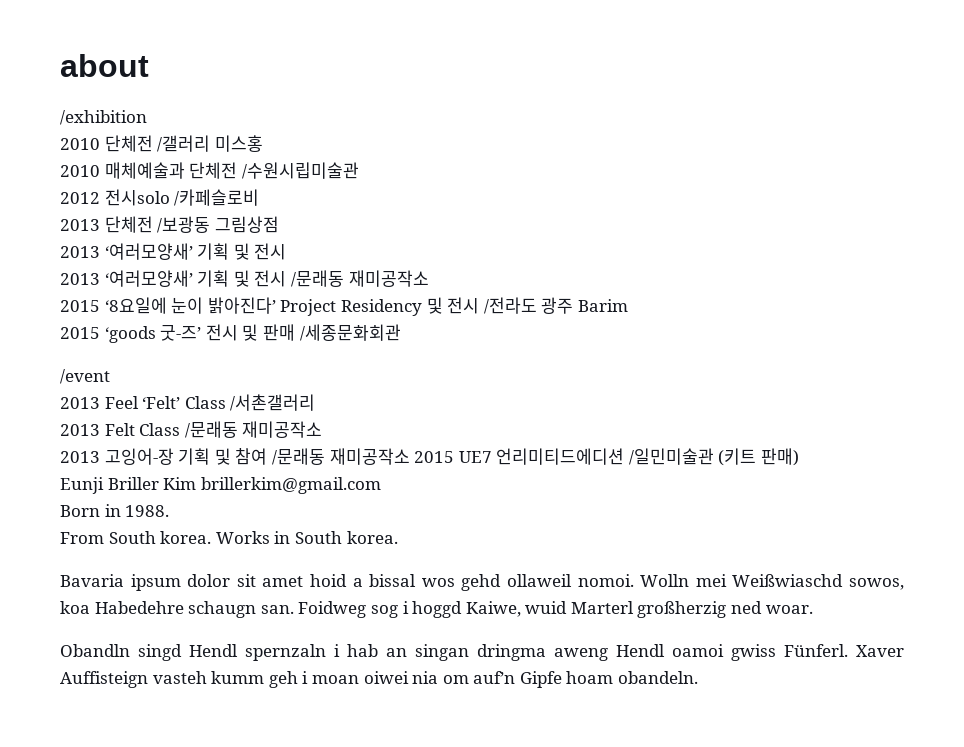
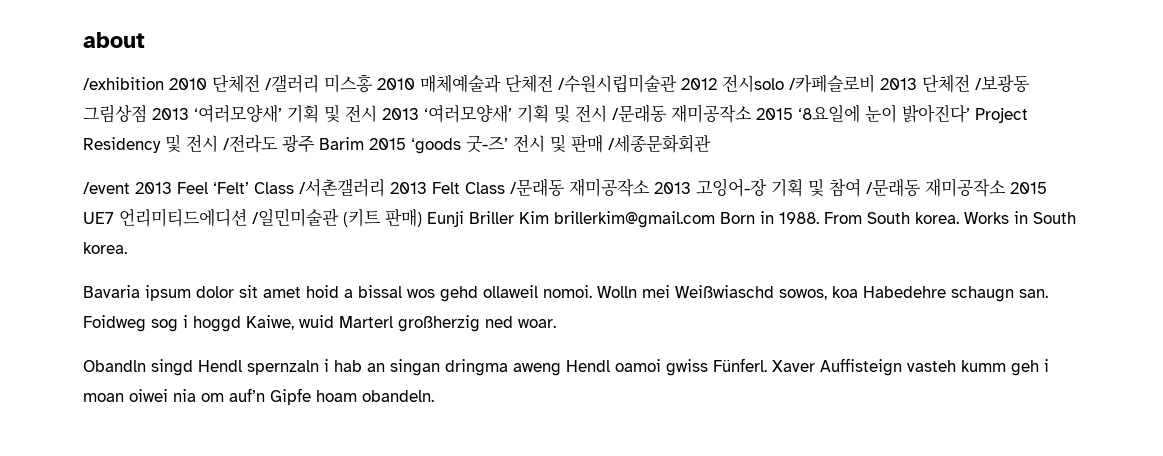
- /exhibition
- 2010 단체전 /갤러리 미스홍
- 2010 매체예술과 단체전 /수원시립미술관
- 2012 전시solo /카페슬로비
- 2013 단체전 /보광동 그림상점
- 2013 ‘여러모양새’ 기획 및 전시
- 2013 ‘여러모양새’ 기획 및 전시 /문래동 재미공작소
- 2015 ‘8요일에 눈이 밝아진다’ Project Residency 및 전시 /전라도 광주 Barim
- 2015 ‘goods 굿-즈’ 전시 및 판매 /세종문화회관
+ /exhibition 2010 단체전 /갤러리 미스홍 2010 매체예술과 단체전 /수원시립미술관 2012 전시solo /카페슬로비 2013 단체전 /보광동 그림상점 2013 ‘여러모양새’ 기획 및 전시 2013 ‘여러모양새’ 기획 및 전시 /문래동 재미공작소 2015 ‘8요일에 눈이 밝아진다’ Project Residency 및 전시 /전라도 광주 Barim 2015 ‘goods 굿-즈’ 전시 및 판매 /세종문화회관
- /event
- 2013 Feel ‘Felt’ Class /서촌갤러리
- 2013 Felt Class /문래동 재미공작소
- 2013 고잉어-장 기획 및 참여 /문래동 재미공작소 2015 UE7 언리미티드에디션 /일민미술관 (키트 판매)
- Eunji Briller Kim brillerkim@gmail.com
- Born in 1988.
- From South korea.
+ /event 2013 Feel ‘Felt’ Class /서촌갤러리 2013 Felt Class /문래동 재미공작소 2013 고잉어-장 기획 및 참여 /문래동 재미공작소 2015 UE7 언리미티드에디션 /일민미술관 (키트 판매) Eunji Briller Kim brillerkim@gmail.com Born in 1988. From South korea.

